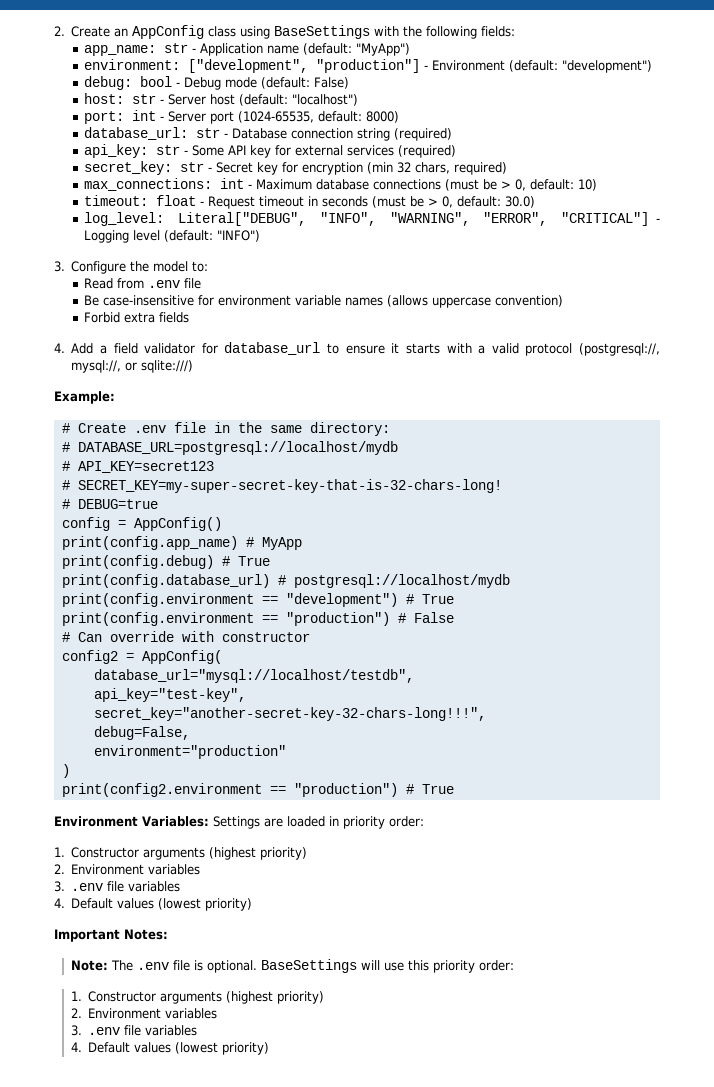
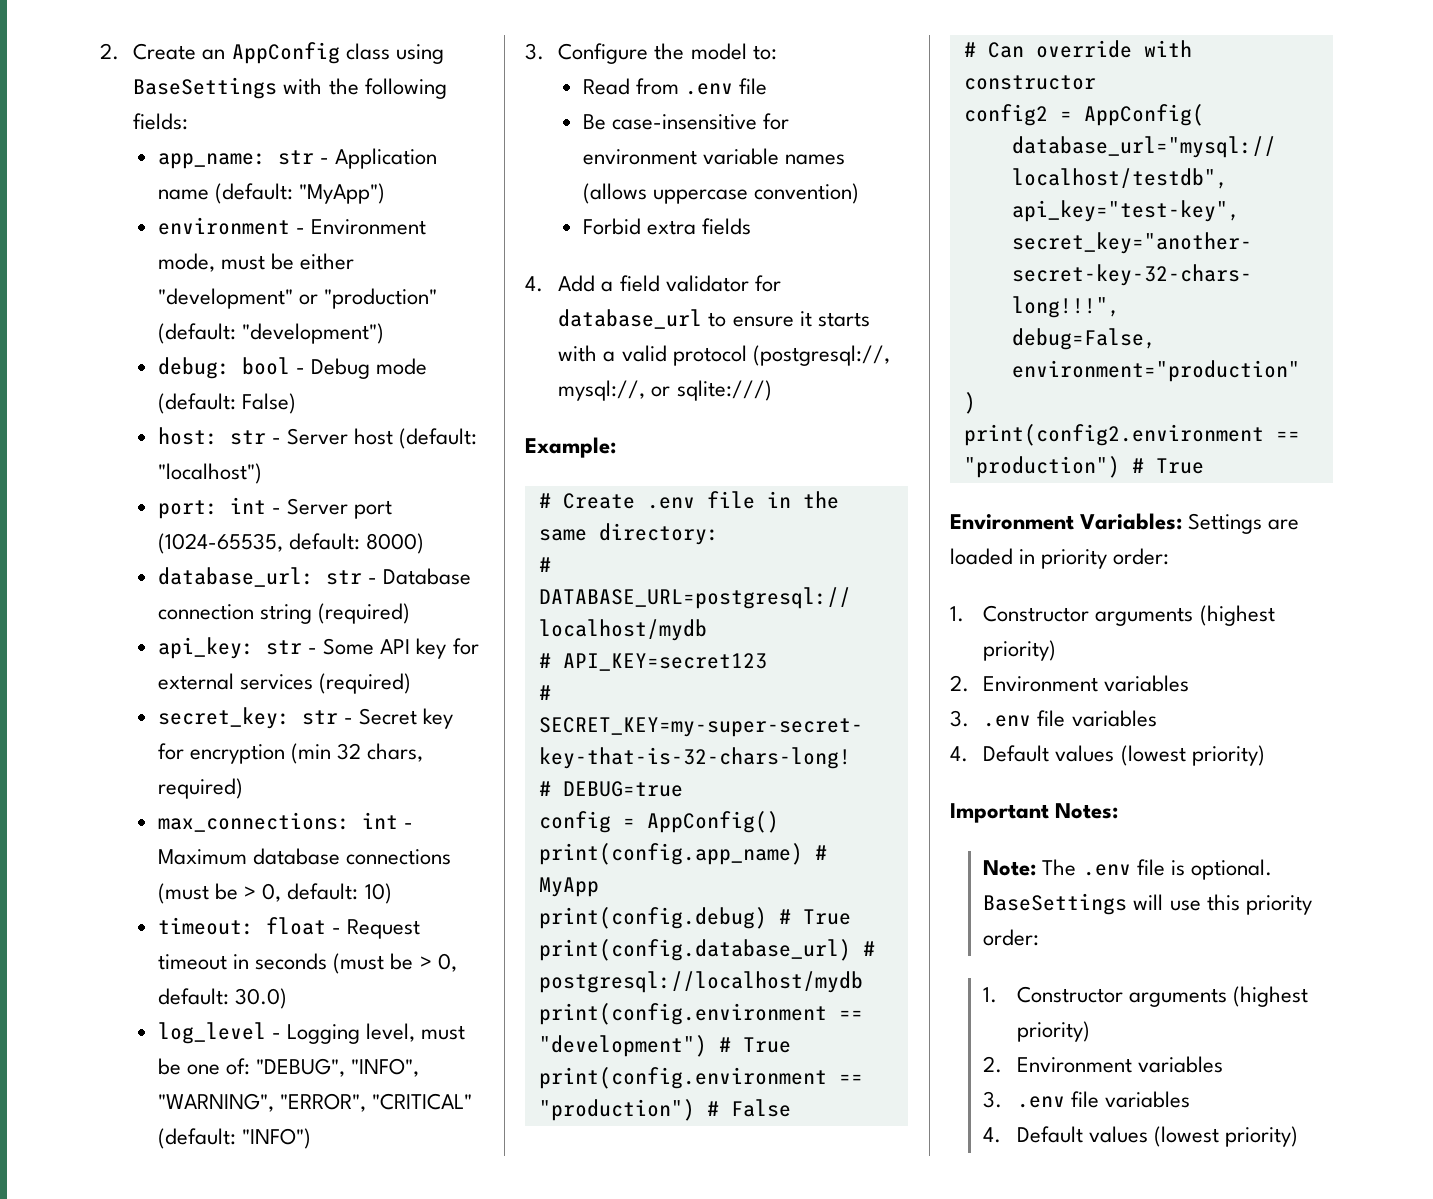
- environment: ["development", "production"] - Environment (default: "development")
+ environment - Environment mode, must be either "development" or "production" (default: "development")
- log_level: Literal["DEBUG", "INFO", "WARNING", "ERROR", "CRITICAL"] - Logging level (default: "INFO")
+ log_level - Logging level, must be one of: "DEBUG", "INFO", "WARNING", "ERROR", "CRITICAL" (default: "INFO")

